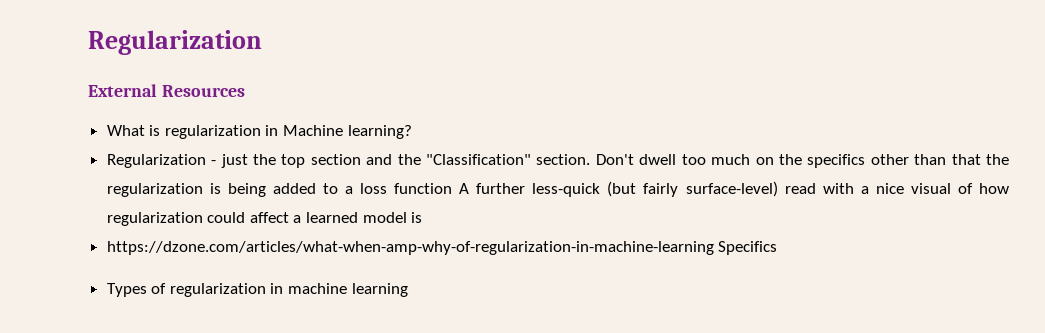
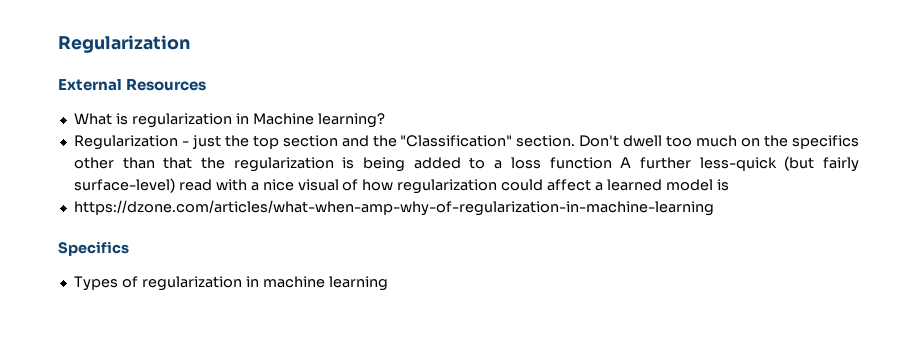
- https://dzone.com/articles/what-when-amp-why-of-regularization-in-machine-learning Specifics
+ https://dzone.com/articles/what-when-amp-why-of-regularization-in-machine-learning
+ Specifics

